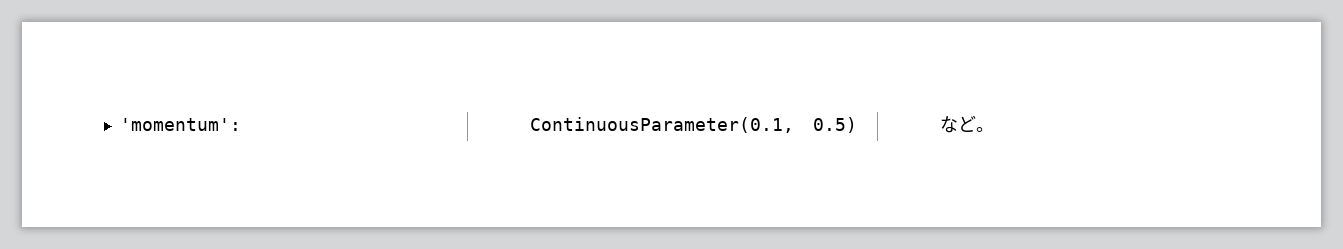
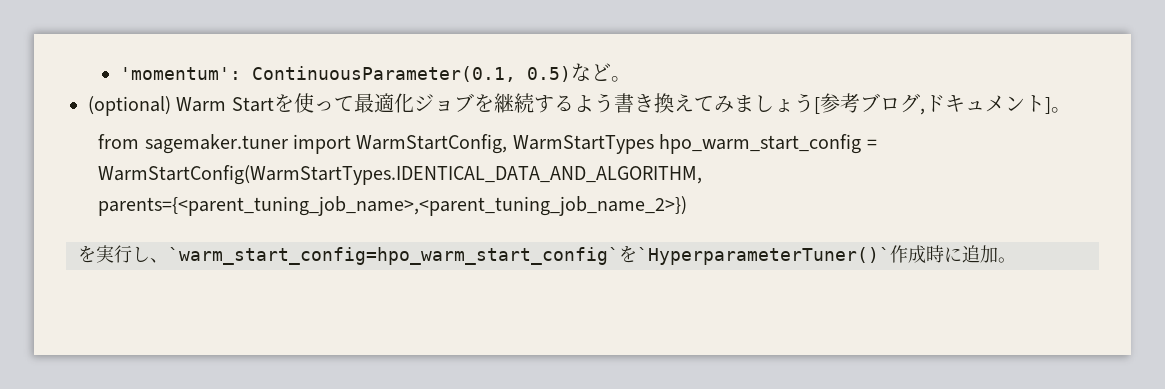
+ (optional) Warm Startを使って最適化ジョブを継続するよう書き換えてみましょう[参考ブログ,ドキュメント]。
+ from sagemaker.tuner import WarmStartConfig, WarmStartTypes hpo_warm_start_config = WarmStartConfig(WarmStartTypes.IDENTICAL_DATA_AND_ALGORITHM, parents={<parent_tuning_job_name>,<parent_tuning_job_name_2>})
+ を実行し、`warm_start_config=hpo_warm_start_config`を`HyperparameterTuner()`作成時に追加。

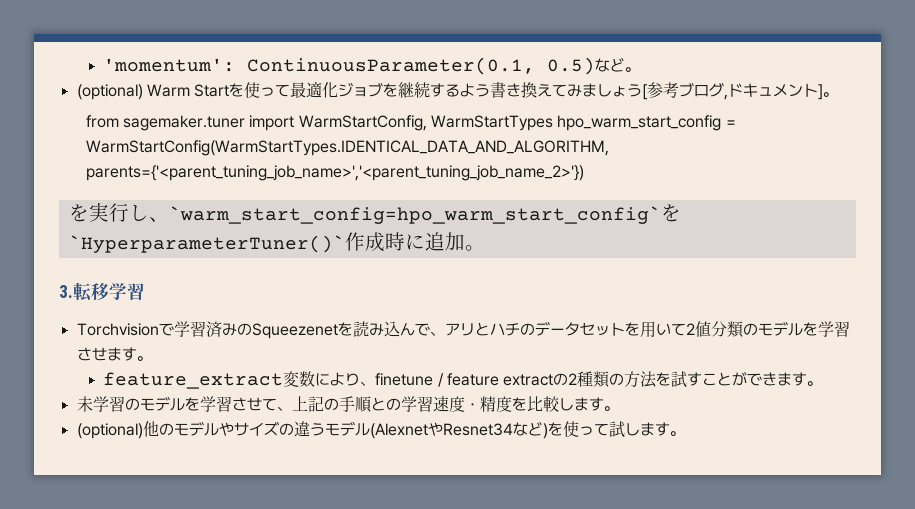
- from sagemaker.tuner import WarmStartConfig, WarmStartTypes hpo_warm_start_config = WarmStartConfig(WarmStartTypes.IDENTICAL_DATA_AND_ALGORITHM, parents={<parent_tuning_job_name>,<parent_tuning_job_name_2>})
+ from sagemaker.tuner import WarmStartConfig, WarmStartTypes hpo_warm_start_config = WarmStartConfig(WarmStartTypes.IDENTICAL_DATA_AND_ALGORITHM, parents={'<parent_tuning_job_name>','<parent_tuning_job_name_2>'})
+ 3.転移学習
+ Torchvisionで学習済みのSqueezenetを読み込んで、アリとハチのデータセットを用いて2値分類のモデルを学習させます。
+ feature_extract変数により、finetune / feature extractの2種類の方法を試すことができます。
+ 未学習のモデルを学習させて、上記の手順との学習速度・精度を比較します。
+ (optional)他のモデルやサイズの違うモデル(AlexnetやResnet34など)を使って試します。

